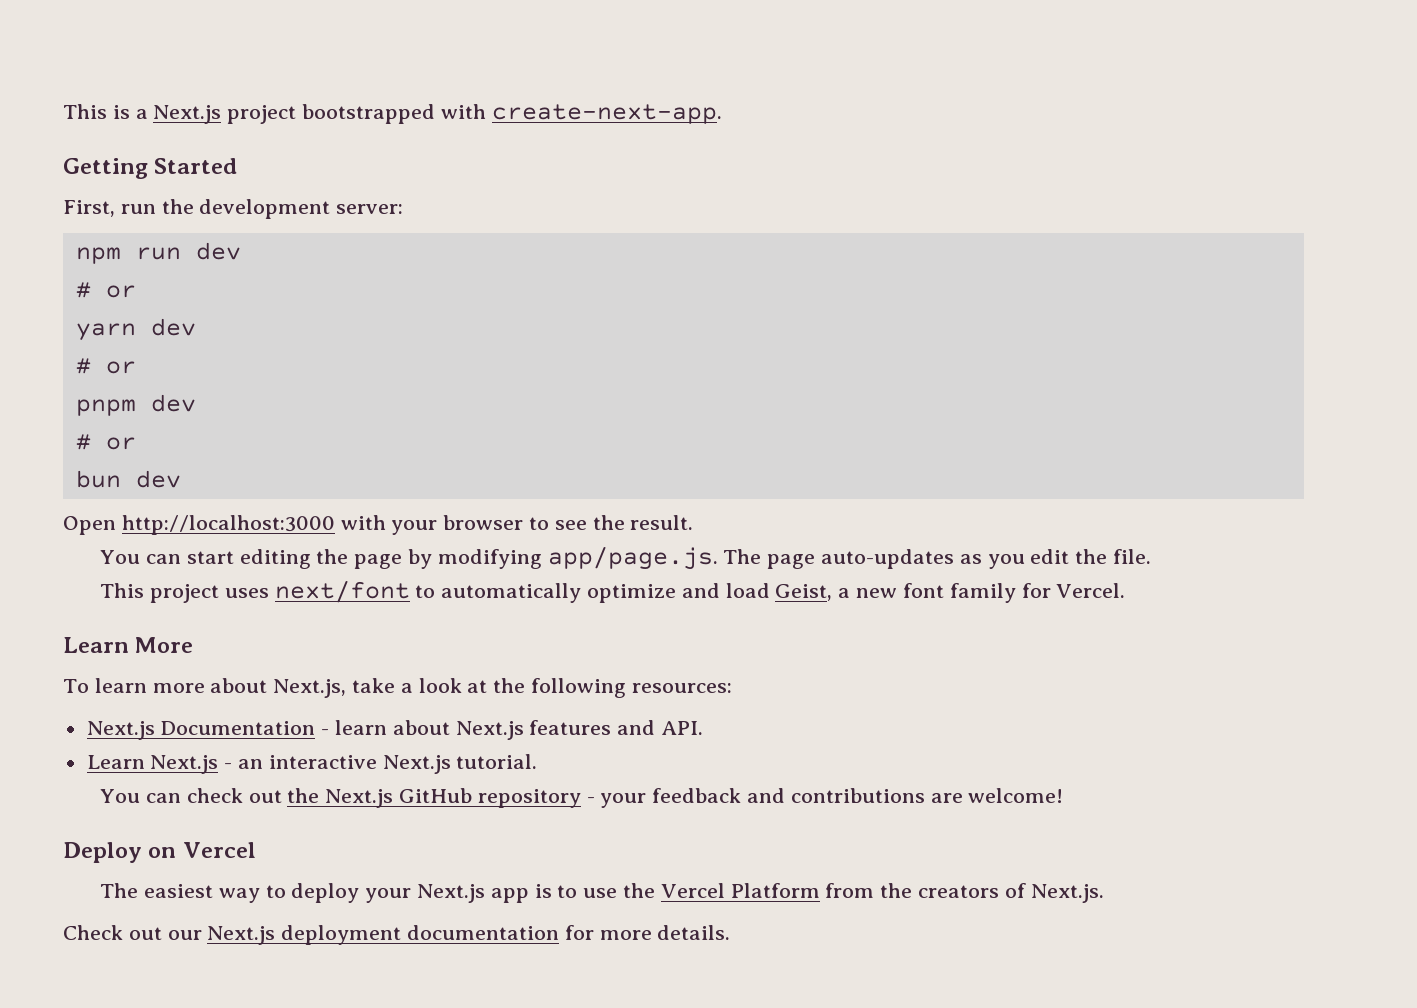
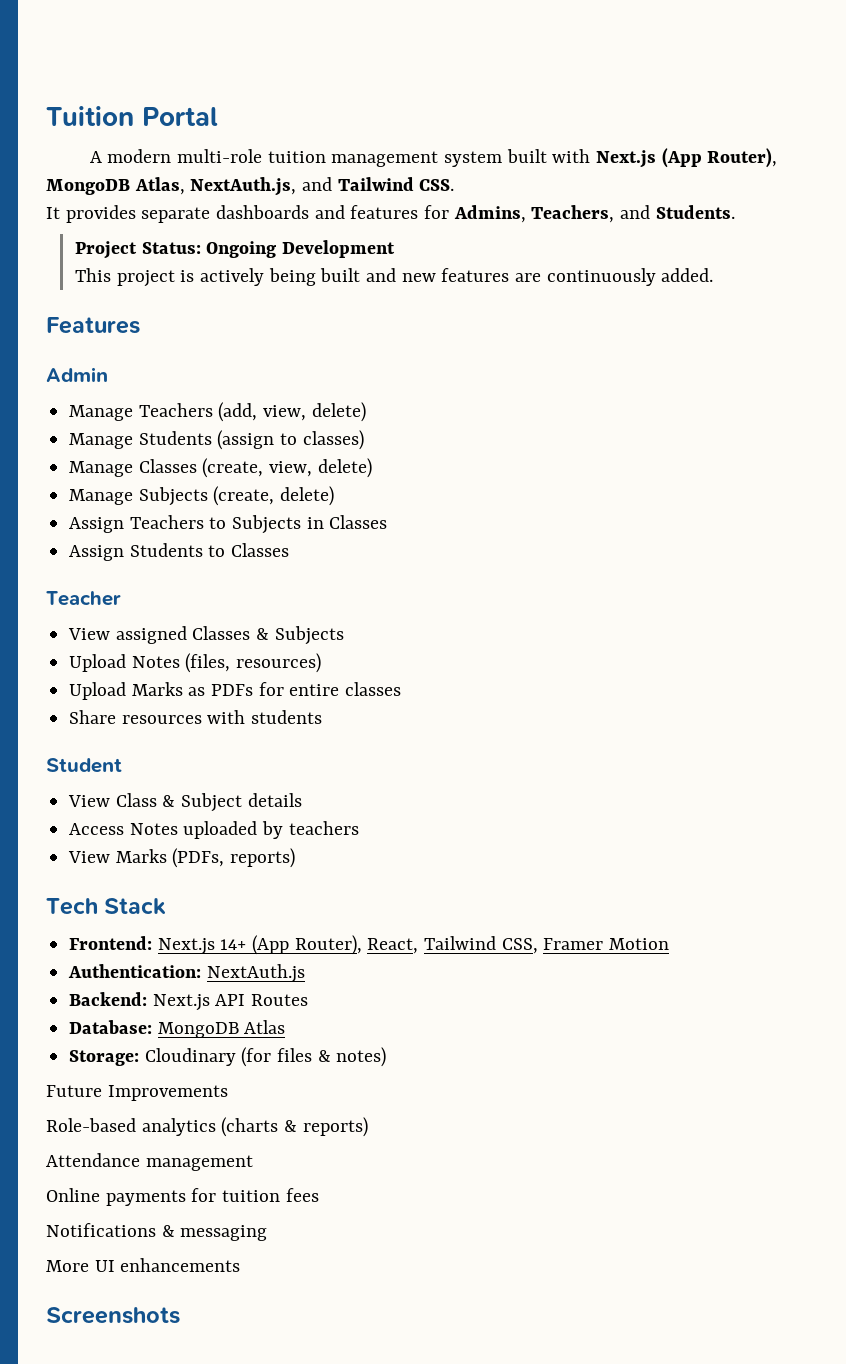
- This is a Next.js project bootstrapped with create-next-app.
- Getting Started
- First, run the development server:
- npm run dev
- # or
- yarn dev
- # or
- pnpm dev
- # or
- bun dev
- Open http://localhost:3000 with your browser to see the result.
- You can start editing the page by modifying app/page.js. The page auto-updates as you edit the file.
- This project uses next/font to automatically optimize and load Geist, a new font family for Vercel.
- Learn More
- To learn more about Next.js, take a look at the following resources:
- Next.js Documentation - learn about Next.js features and API.
- Learn Next.js - an interactive Next.js tutorial.
- You can check out the Next.js GitHub repository - your feedback and contributions are welcome!
- Deploy on Vercel
- The easiest way to deploy your Next.js app is to use the Vercel Platform from the creators of Next.js.
- Check out our Next.js deployment documentation for more details.
+ Tuition Portal
+ A modern multi-role tuition management system built with Next.js (App Router), MongoDB Atlas, NextAuth.js, and Tailwind CSS.
+ It provides separate dashboards and features for Admins, Teachers, and Students.
+ Project Status: Ongoing Development
+ This project is actively being built and new features are continuously added.
+ Features
+ Admin
+ Manage Teachers (add, view, delete)
+ Manage Students (assign to classes)
+ Manage Classes (create, view, delete)
+ Manage Subjects (create, delete)
+ Assign Teachers to Subjects in Classes
+ Assign Students to Classes
+ Teacher
+ View assigned Classes & Subjects
+ Upload Notes (files, resources)
+ Upload Marks as PDFs for entire classes
+ Share resources with students
+ Student
+ View Class & Subject details
+ Access Notes uploaded by teachers
+ View Marks (PDFs, reports)
+ Tech Stack
+ Frontend: Next.js 14+ (App Router), React, Tailwind CSS, Framer Motion
+ Authentication: NextAuth.js
+ Backend: Next.js API Routes
+ Database: MongoDB Atlas
+ Storage: Cloudinary (for files & notes)
+ Future Improvements
+ Role-based analytics (charts & reports)
+ Attendance management
+ Online payments for tuition fees
+ Notifications & messaging
+ More UI enhancements
+ Screenshots

